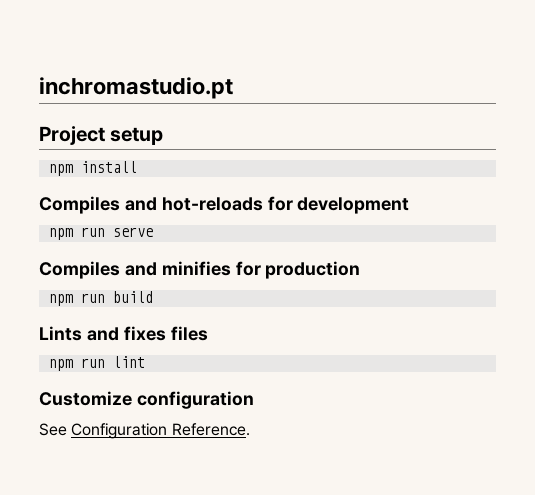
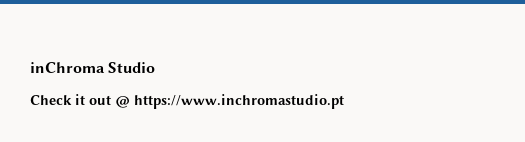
- inchromastudio.pt
- Project setup
- npm install
- Compiles and hot-reloads for development
- npm run serve
- Compiles and minifies for production
- npm run build
- Lints and fixes files
- npm run lint
- Customize configuration
- See Configuration Reference.
+ inChroma Studio
+ Check it out @ https://www.inchromastudio.pt

